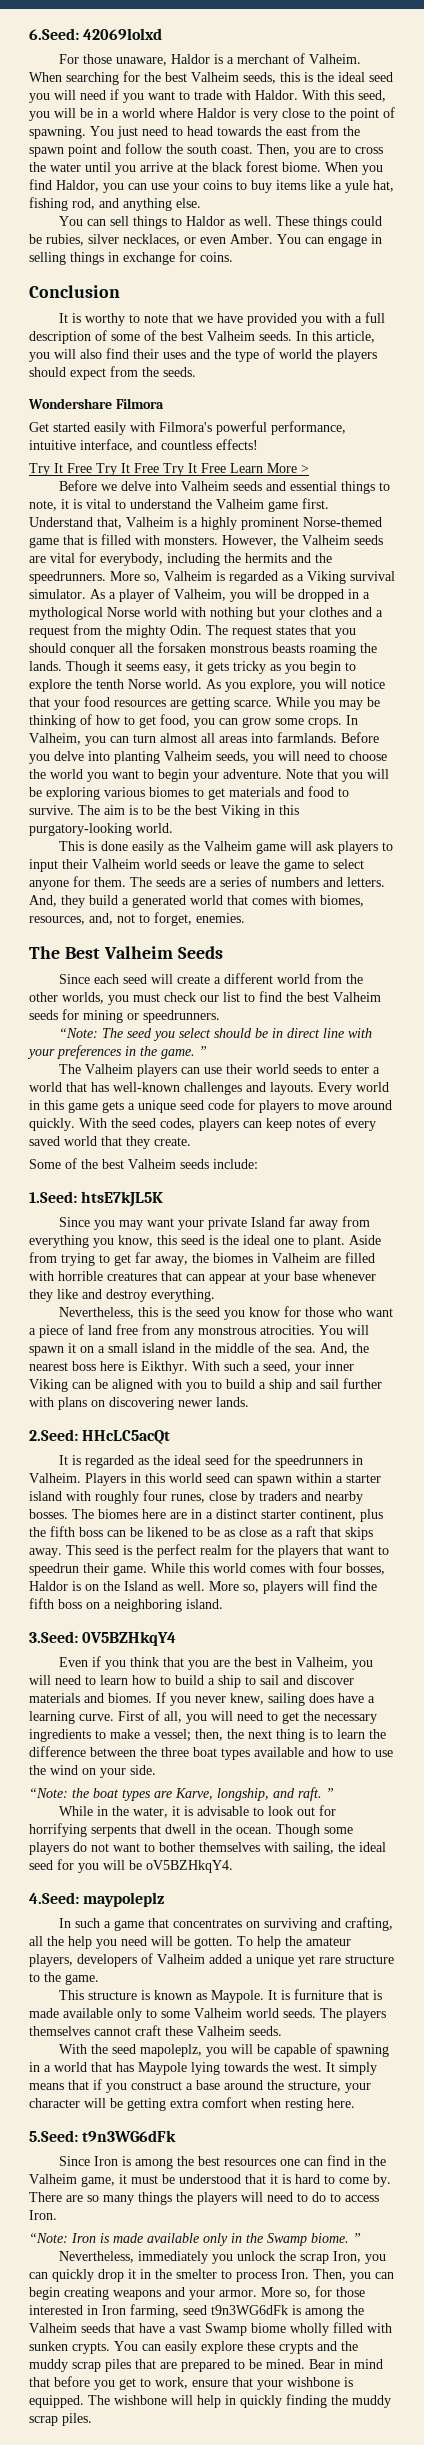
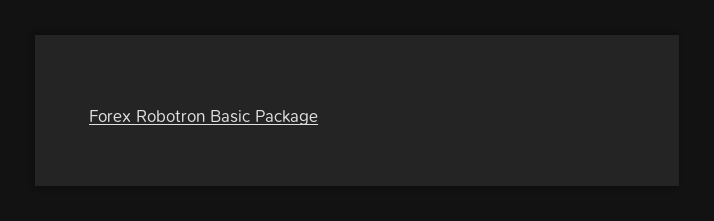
- 6.Seed: 42069lolxd
- For those unaware, Haldor is a merchant of Valheim. When searching for the best Valheim seeds, this is the ideal seed you will need if you want to trade with Haldor. With this seed, you will be in a world where Haldor is very close to the point of spawning. You just need to head towards the east from the spawn point and follow the south coast. Then, you are to cross the water until you arrive at the black forest biome. When you find Haldor, you can use your coins to buy items like a yule hat, fishing rod, and anything else.
- You can sell things to Haldor as well. These things could be rubies, silver necklaces, or even Amber. You can engage in selling things in exchange for coins.
- Conclusion
- It is worthy to note that we have provided you with a full description of some of the best Valheim seeds. In this article, you will also find their uses and the type of world the players should expect from the seeds.
- Wondershare Filmora
- Get started easily with Filmora's powerful performance, intuitive interface, and countless effects!
- Try It Free Try It Free Try It Free Learn More >
- Before we delve into Valheim seeds and essential things to note, it is vital to understand the Valheim game first. Understand that, Valheim is a highly prominent Norse-themed game that is filled with monsters. However, the Valheim seeds are vital for everybody, including the hermits and the speedrunners. More so, Valheim is regarded as a Viking survival simulator. As a player of Valheim, you will be dropped in a mythological Norse world with nothing but your clothes and a request from the mighty Odin. The request states that you should conquer all the forsaken monstrous beasts roaming the lands. Though it seems easy, it gets tricky as you begin to explore the tenth Norse world. As you explore, you will notice that your food resources are getting scarce. While you may be thinking of how to get food, you can grow some crops. In Valheim, you can turn almost all areas into farmlands. Before you delve into planting Valheim seeds, you will need to choose the world you want to begin your adventure. Note that you will be exploring various biomes to get materials and food to survive. The aim is to be the best Viking in this purgatory-looking world.
- This is done easily as the Valheim game will ask players to input their Valheim world seeds or leave the game to select anyone for them. The seeds are a series of numbers and letters. And, they build a generated world that comes with biomes, resources, and, not to forget, enemies.
- The Best Valheim Seeds
- Since each seed will create a different world from the other worlds, you must check our list to find the best Valheim seeds for mining or speedrunners.
- “Note: The seed you select should be in direct line with your preferences in the game. ”
- The Valheim players can use their world seeds to enter a world that has well-known challenges and layouts. Every world in this game gets a unique seed code for players to move around quickly. With the seed codes, players can keep notes of every saved world that they create.
- Some of the best Valheim seeds include:
- 1.Seed: htsE7kJL5K
- Since you may want your private Island far away from everything you know, this seed is the ideal one to plant. Aside from trying to get far away, the biomes in Valheim are filled with horrible creatures that can appear at your base whenever they like and destroy everything.
- Nevertheless, this is the seed you know for those who want a piece of land free from any monstrous atrocities. You will spawn it on a small island in the middle of the sea. And, the nearest boss here is Eikthyr. With such a seed, your inner Viking can be aligned with you to build a ship and sail further with plans on discovering newer lands.
- 2.Seed: HHcLC5acQt
- It is regarded as the ideal seed for the speedrunners in Valheim. Players in this world seed can spawn within a starter island with roughly four runes, close by traders and nearby bosses. The biomes here are in a distinct starter continent, plus the fifth boss can be likened to be as close as a raft that skips away. This seed is the perfect realm for the players that want to speedrun their game. While this world comes with four bosses, Haldor is on the Island as well. More so, players will find the fifth boss on a neighboring island.
- 3.Seed: 0V5BZHkqY4
- Even if you think that you are the best in Valheim, you will need to learn how to build a ship to sail and discover materials and biomes. If you never knew, sailing does have a learning curve. First of all, you will need to get the necessary ingredients to make a vessel; then, the next thing is to learn the difference between the three boat types available and how to use the wind on your side.
- “Note: the boat types are Karve, longship, and raft. ”
- While in the water, it is advisable to look out for horrifying serpents that dwell in the ocean. Though some players do not want to bother themselves with sailing, the ideal seed for you will be oV5BZHkqY4.
- 4.Seed: maypoleplz
- In such a game that concentrates on surviving and crafting, all the help you need will be gotten. To help the amateur players, developers of Valheim added a unique yet rare structure to the game.
- This structure is known as Maypole. It is furniture that is made available only to some Valheim world seeds. The players themselves cannot craft these Valheim seeds.
- With the seed mapoleplz, you will be capable of spawning in a world that has Maypole lying towards the west. It simply means that if you construct a base around the structure, your character will be getting extra comfort when resting here.
- 5.Seed: t9n3WG6dFk
- Since Iron is among the best resources one can find in the Valheim game, it must be understood that it is hard to come by. There are so many things the players will need to do to access Iron.
- “Note: Iron is made available only in the Swamp biome. ”
- Nevertheless, immediately you unlock the scrap Iron, you can quickly drop it in the smelter to process Iron. Then, you can begin creating weapons and your armor. More so, for those interested in Iron farming, seed t9n3WG6dFk is among the Valheim seeds that have a vast Swamp biome wholly filled with sunken crypts. You can easily explore these crypts and the muddy scrap piles that are prepared to be mined. Bear in mind that before you get to work, ensure that your wishbone is equipped. The wishbone will help in quickly finding the muddy scrap piles.
+ Forex Robotron Basic Package

